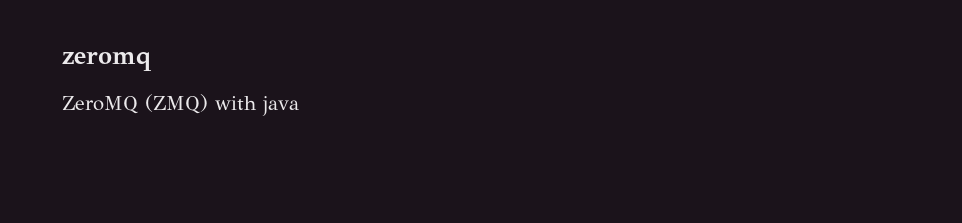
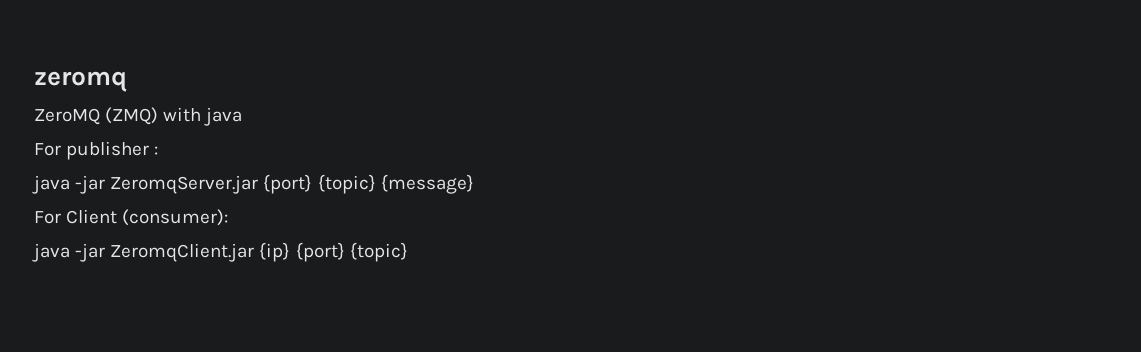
+ For publisher :
+ java -jar ZeromqServer.jar {port} {topic} {message}
+ For Client (consumer):
+ java -jar ZeromqClient.jar {ip} {port} {topic}

